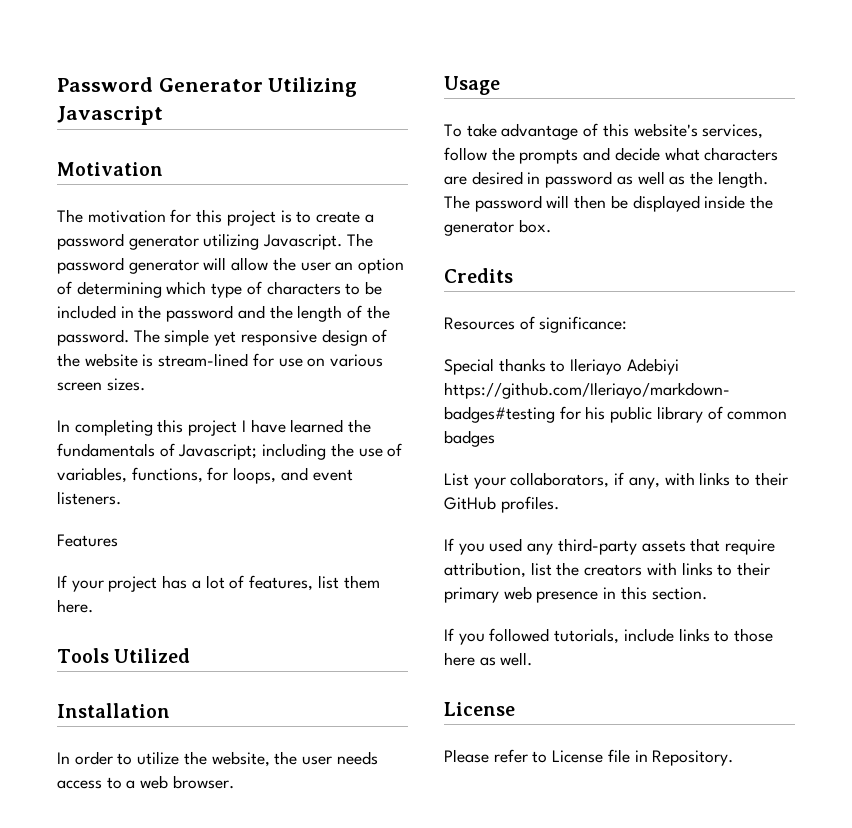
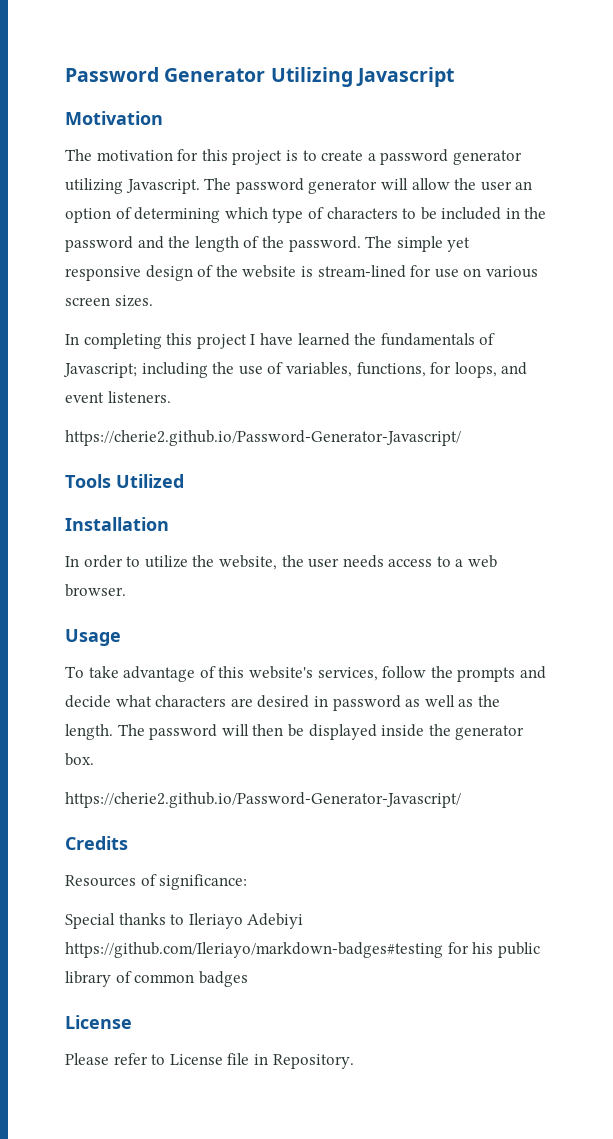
  In completing this project I have learned the fundamentals of Javascript; including the use of variables, functions, for loops, and event listeners.
- Features
- If your project has a lot of features, list them here.
+ https://cherie2.github.io/Password-Generator-Javascript/
  The password will then be displayed inside the generator box.
+ https://cherie2.github.io/Password-Generator-Javascript/
- List your collaborators, if any, with links to their GitHub profiles.
- If you used any third-party assets that require attribution, list the creators with links to their primary web presence in this section.
- If you followed tutorials, include links to those here as well.

